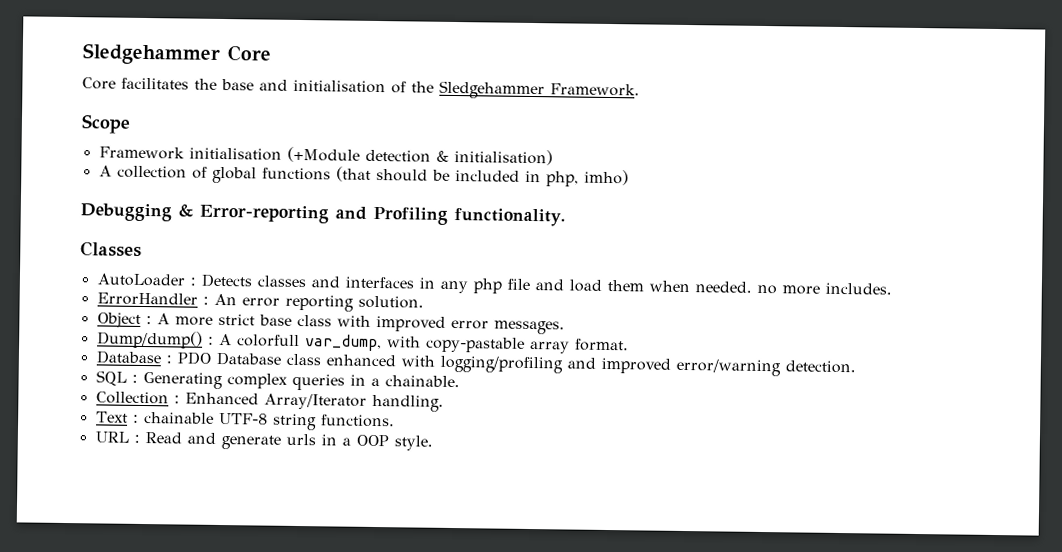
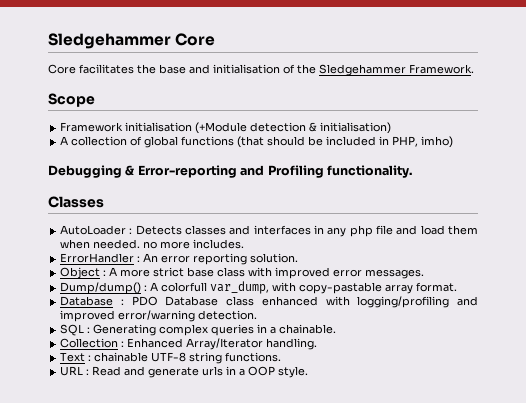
- A collection of global functions (that should be included in php, imho)
+ A collection of global functions (that should be included in PHP, imho)

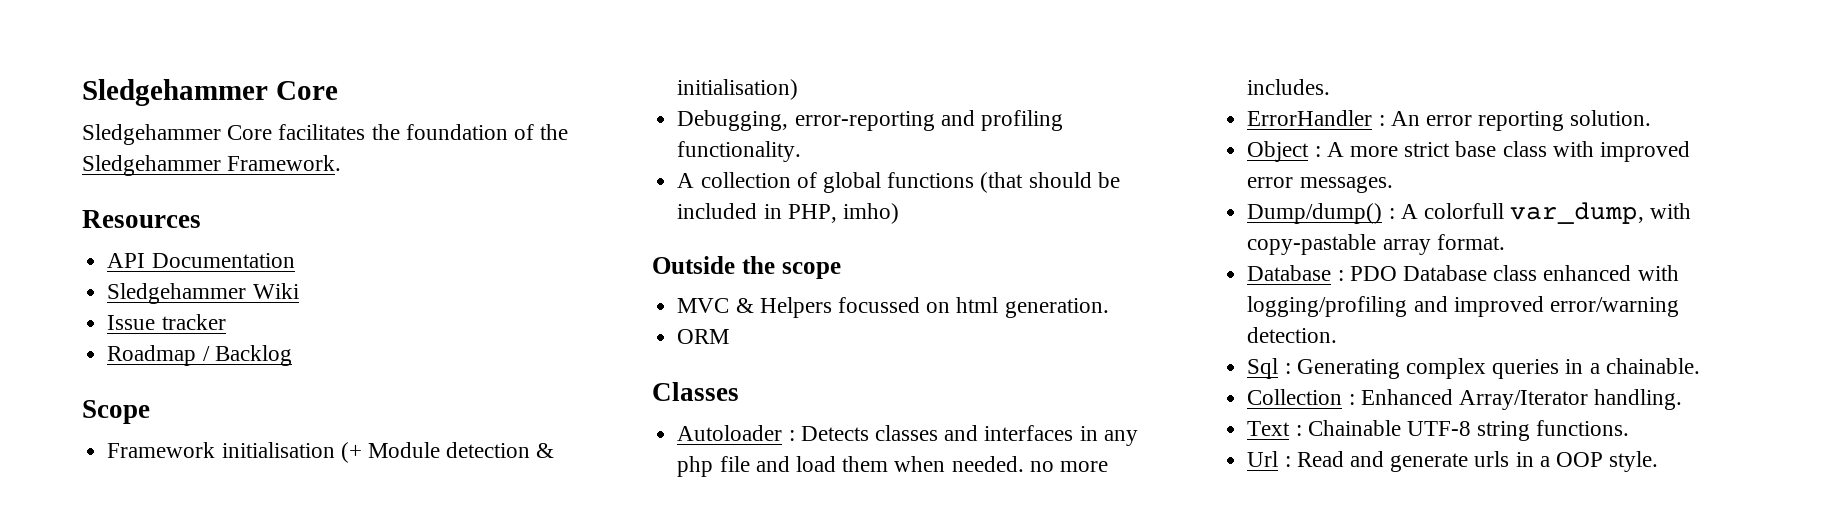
- Core facilitates the base and initialisation of the Sledgehammer Framework.
+ Sledgehammer Core facilitates the foundation of the Sledgehammer Framework.
+ Resources
+ API Documentation
+ Sledgehammer Wiki
+ Issue tracker
+ Roadmap / Backlog
- Framework initialisation (+Module detection & initialisation)
+ Framework initialisation (+ Module detection & initialisation)
+ Debugging, error-reporting and profiling functionality.
- Debugging & Error-reporting and Profiling functionality.
+ Outside the scope
+ MVC & Helpers focussed on html generation.
+ ORM
- AutoLoader : Detects classes and interfaces in any php file and load them when needed. no more includes.
+ Autoloader : Detects classes and interfaces in any php file and load them when needed. no more includes.
- SQL : Generating complex queries in a chainable.
+ Sql : Generating complex queries in a chainable.
- Text : chainable UTF-8 string functions.
+ Text : Chainable UTF-8 string functions.
- URL : Read and generate urls in a OOP style.
+ Url : Read and generate urls in a OOP style.

